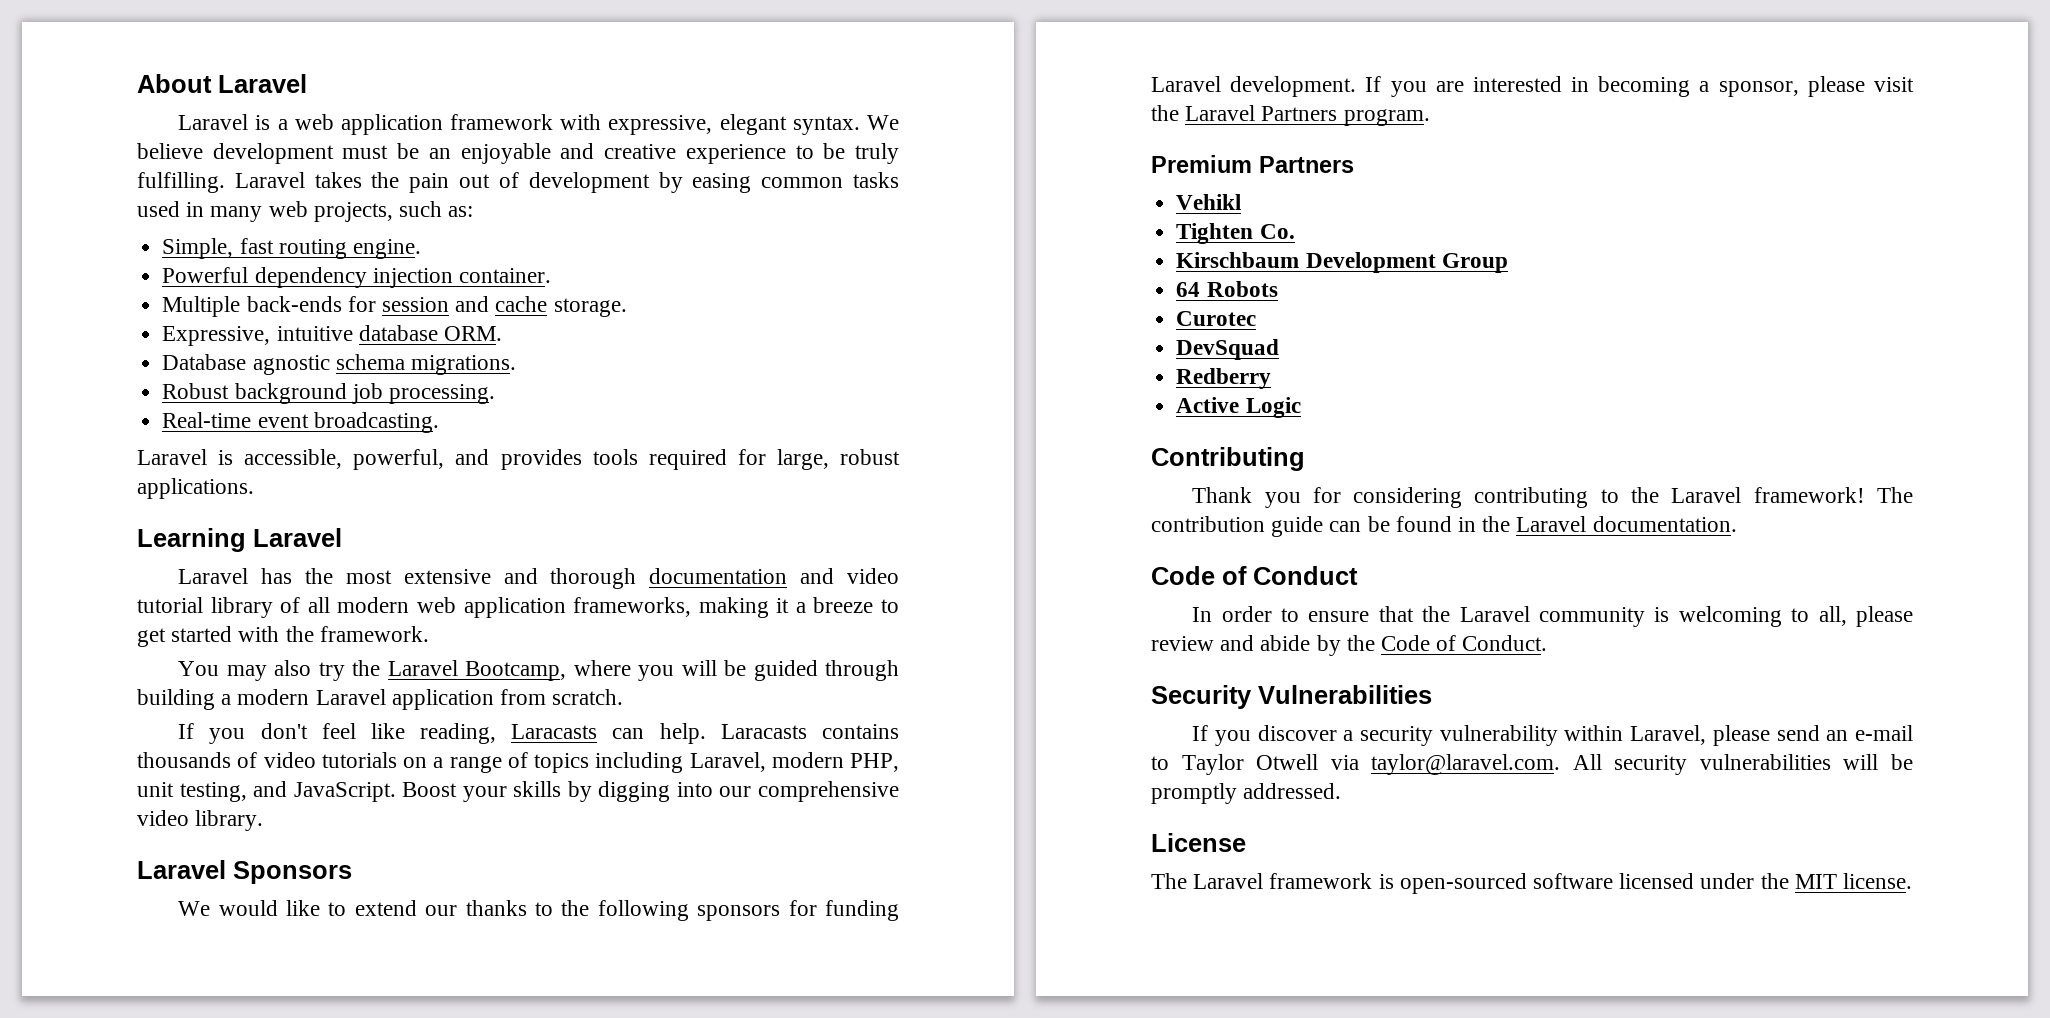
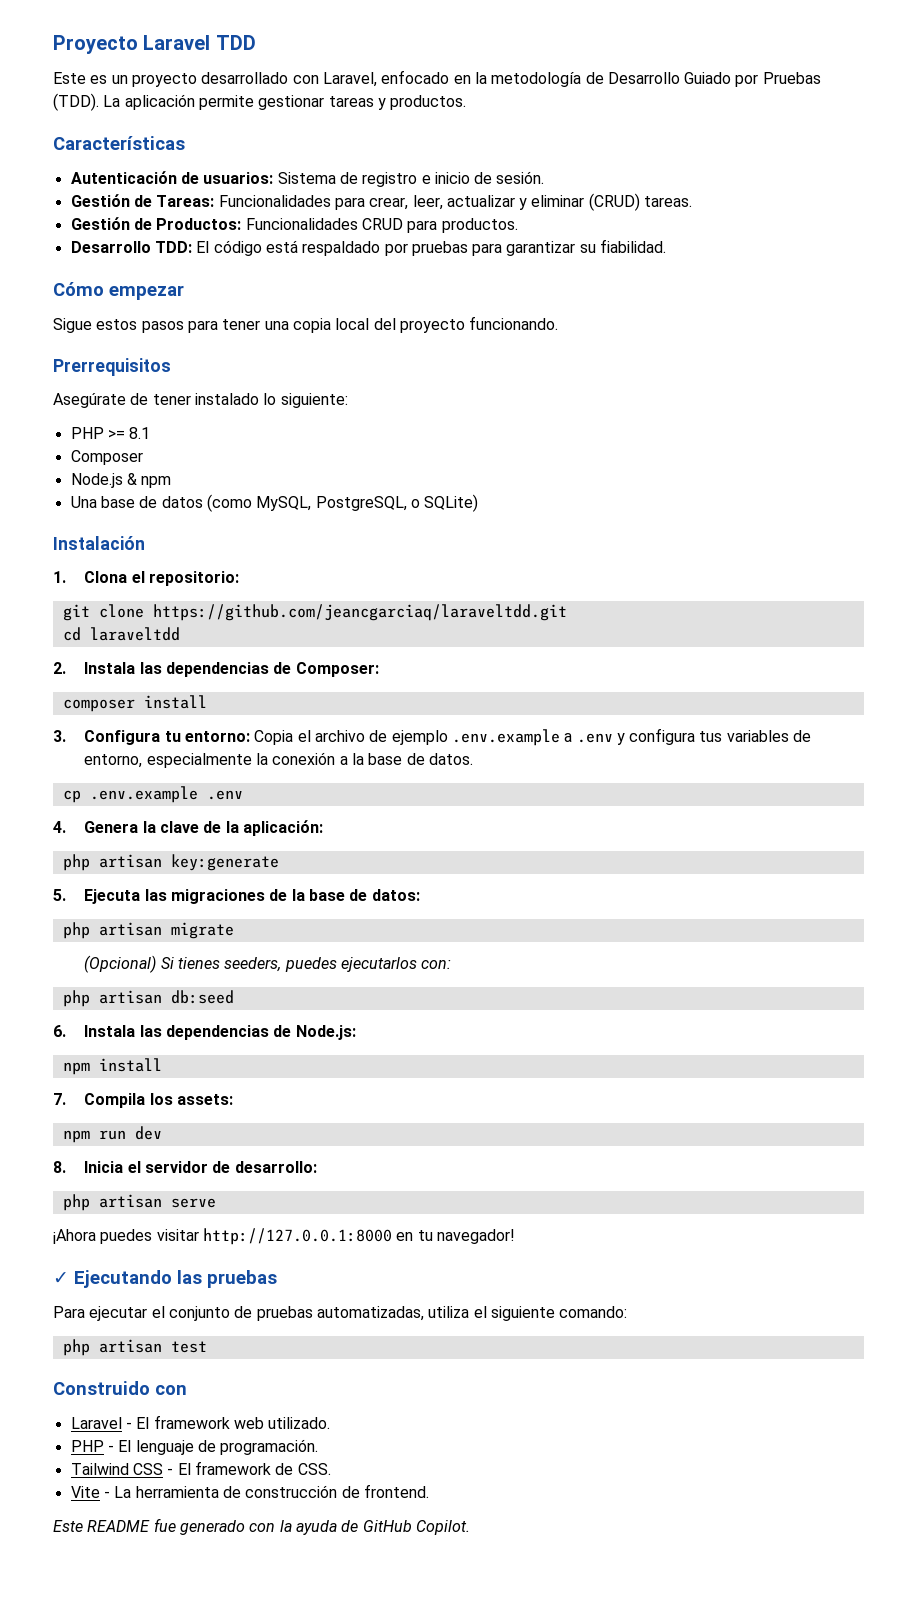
- About Laravel
- Laravel is a web application framework with expressive, elegant syntax. We believe development must be an enjoyable and creative experience to be truly fulfilling. Laravel takes the pain out of development by easing common tasks used in many web projects, such as:
- Simple, fast routing engine.
- Powerful dependency injection container.
- Multiple back-ends for session and cache storage.
- Expressive, intuitive database ORM.
- Database agnostic schema migrations.
- Robust background job processing.
- Real-time event broadcasting.
- Laravel is accessible, powerful, and provides tools required for large, robust applications.
- Learning Laravel
- Laravel has the most extensive and thorough documentation and video tutorial library of all modern web application frameworks, making it a breeze to get started with the framework.
- You may also try the Laravel Bootcamp, where you will be guided through building a modern Laravel application from scratch.
- If you don't feel like reading, Laracasts can help. Laracasts contains thousands of video tutorials on a range of topics including Laravel, modern PHP, unit testing, and JavaScript. Boost your skills by digging into our comprehensive video library.
- Laravel Sponsors
- We would like to extend our thanks to the following sponsors for funding Laravel development. If you are interested in becoming a sponsor, please visit the Laravel Partners program.
- Premium Partners
- Vehikl
- Tighten Co.
- Kirschbaum Development Group
- 64 Robots
- Curotec
- DevSquad
- Redberry
- Active Logic
- Contributing
- Thank you for considering contributing to the Laravel framework! The contribution guide can be found in the Laravel documentation.
- Code of Conduct
- In order to ensure that the Laravel community is welcoming to all, please review and abide by the Code of Conduct.
- Security Vulnerabilities
- If you discover a security vulnerability within Laravel, please send an e-mail to Taylor Otwell via taylor@laravel.com. All security vulnerabilities will be promptly addressed.
- License
- The Laravel framework is open-sourced software licensed under the MIT license.
+ Proyecto Laravel TDD
+ Este es un proyecto desarrollado con Laravel, enfocado en la metodología de Desarrollo Guiado por Pruebas (TDD). La aplicación permite gestionar tareas y productos.
+ Características
+ Autenticación de usuarios: Sistema de registro e inicio de sesión.
+ Gestión de Tareas: Funcionalidades para crear, leer, actualizar y eliminar (CRUD) tareas.
+ Gestión de Productos: Funcionalidades CRUD para productos.
+ Desarrollo TDD: El código está respaldado por pruebas para garantizar su fiabilidad.
+ Cómo empezar
+ Sigue estos pasos para tener una copia local del proyecto funcionando.
+ Prerrequisitos
+ Asegúrate de tener instalado lo siguiente:
+ PHP >= 8.1
+ Composer
+ Node.js & npm
+ Una base de datos (como MySQL, PostgreSQL, o SQLite)
+ Instalación
+ 1. Clona el repositorio:
+ git clone https://github.com/jeancgarciaq/laraveltdd.git
+ cd laraveltdd
+ 2. Instala las dependencias de Composer:
+ composer install
+ 3. Configura tu entorno: Copia el archivo de ejemplo .env.example a .env y configura tus variables de entorno, especialmente la conexión a la base de datos.
+ cp .env.example .env
+ 4. Genera la clave de la aplicación:
+ php artisan key:generate
+ 5. Ejecuta las migraciones de la base de datos:
+ php artisan migrate
+ (Opcional) Si tienes seeders, puedes ejecutarlos con:
+ php artisan db:seed
+ 6. Instala las dependencias de Node.js:
+ npm install
+ 7. Compila los assets:
+ npm run dev
+ 8. Inicia el servidor de desarrollo:
+ php artisan serve
+ ¡Ahora puedes visitar http://127.0.0.1:8000 en tu navegador!
+ ✓ Ejecutando las pruebas
+ Para ejecutar el conjunto de pruebas automatizadas, utiliza el siguiente comando:
+ php artisan test
+ Construido con
+ Laravel - El framework web utilizado.
+ PHP - El lenguaje de programación.
+ Tailwind CSS - El framework de CSS.
+ Vite - La herramienta de construcción de frontend.
+ Este README fue generado con la ayuda de GitHub Copilot.

